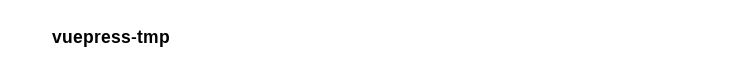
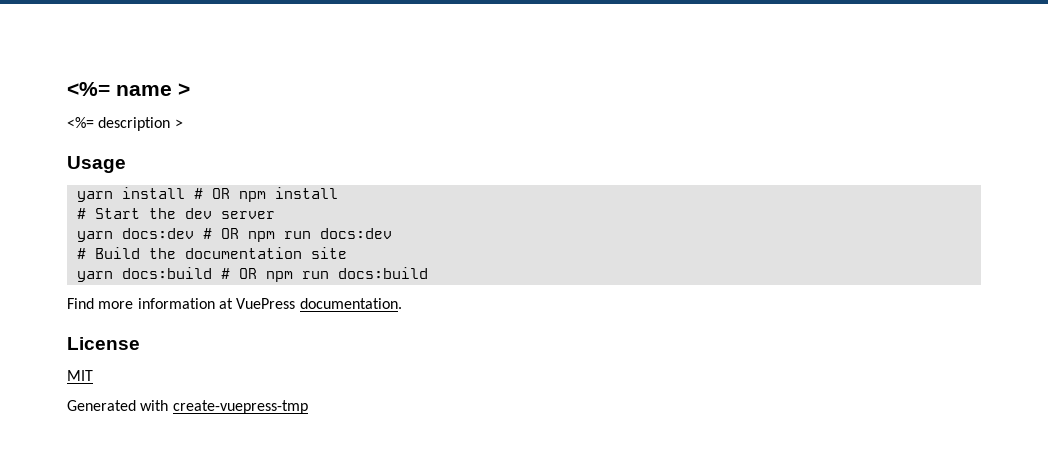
- vuepress-tmp
+ <%= name >
+ <%= description >
+ Usage
+ yarn install # OR npm install
+ # Start the dev server
+ yarn docs:dev # OR npm run docs:dev
+ # Build the documentation site
+ yarn docs:build # OR npm run docs:build
+ Find more information at VuePress documentation.
+ License
+ MIT
+ Generated with create-vuepress-tmp

